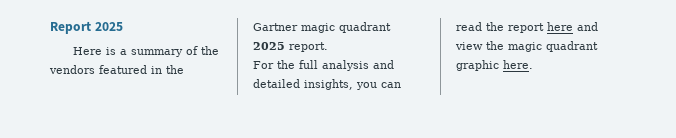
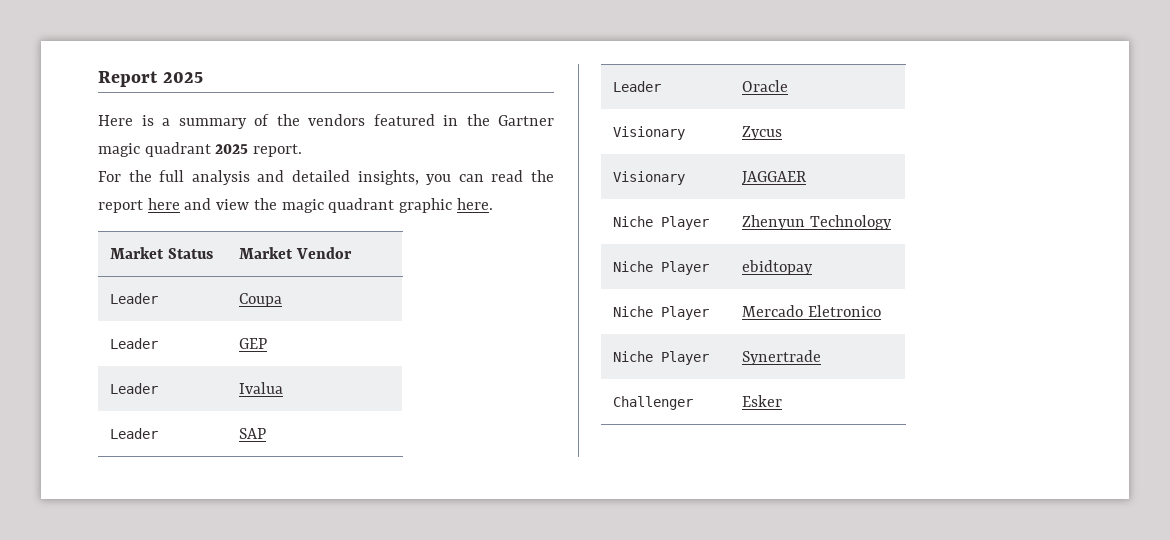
+ Market Status | Market Vendor
+ Leader | Coupa
+ Leader | GEP
+ Leader | Ivalua
+ Leader | SAP
+ Leader | Oracle
+ Visionary | Zycus
+ Visionary | JAGGAER
+ Niche Player | Zhenyun Technology
+ Niche Player | ebidtopay
+ Niche Player | Mercado Eletronico
+ Niche Player | Synertrade
+ Challenger | Esker

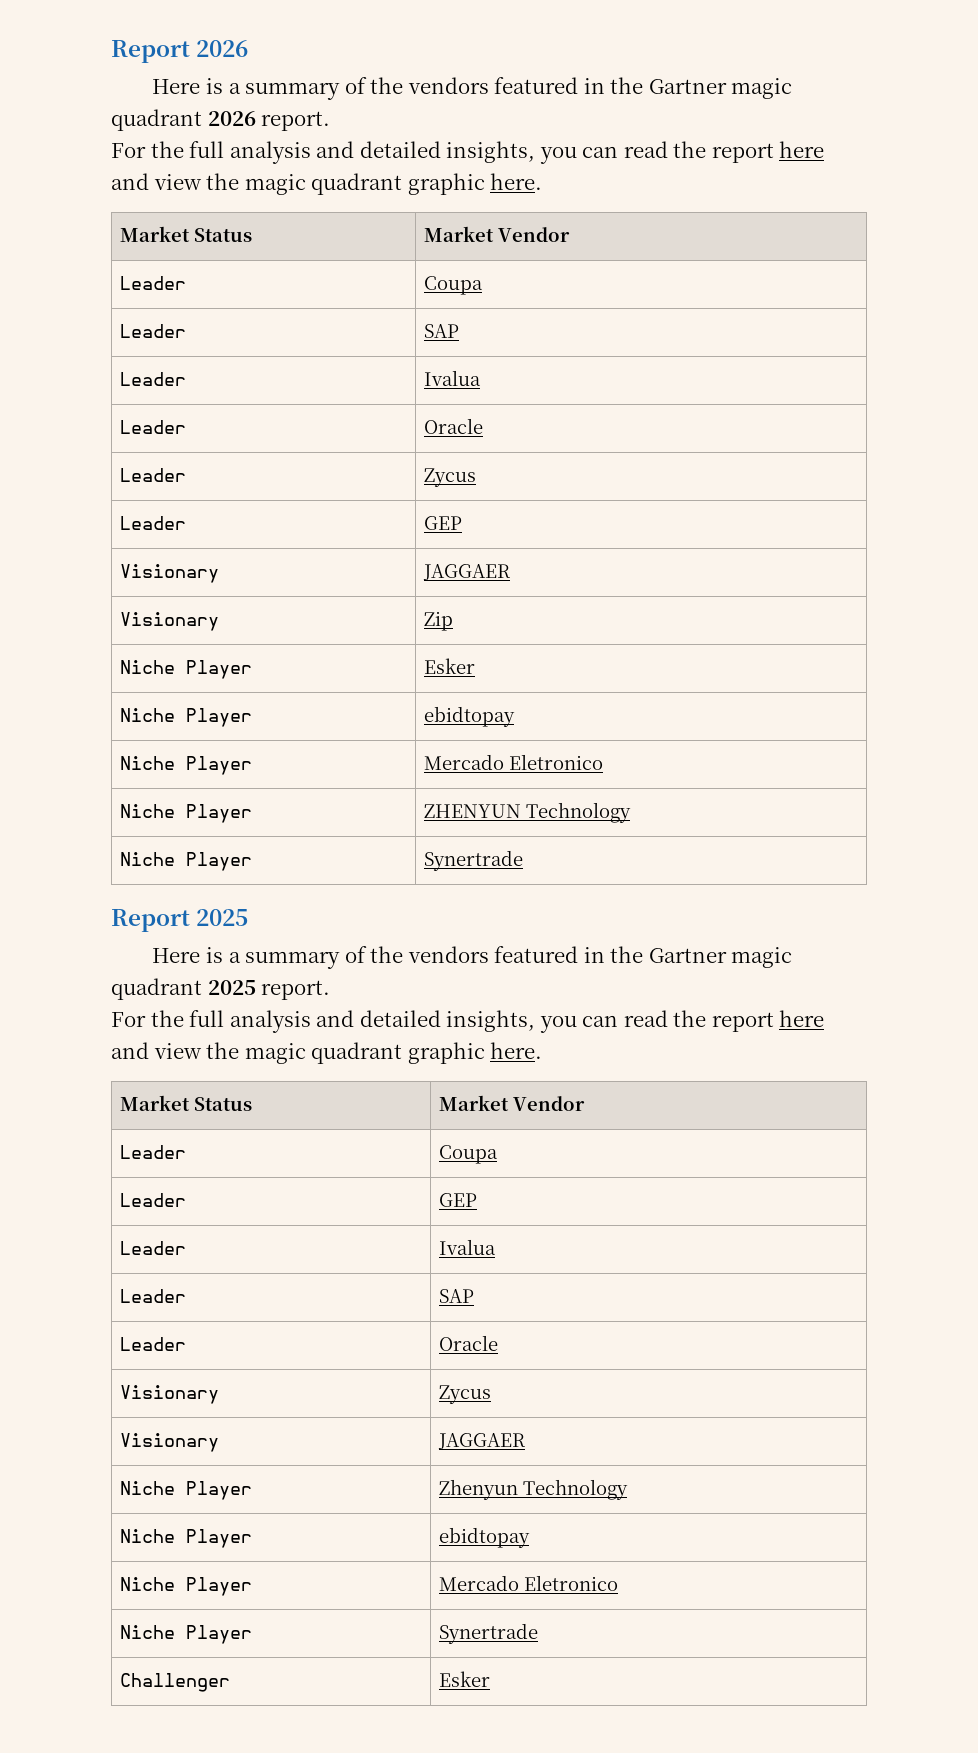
+ Report 2026
+ Here is a summary of the vendors featured in the Gartner magic quadrant 2026 report.
+ For the full analysis and detailed insights, you can read the report here and view the magic quadrant graphic here.
+ Market Status | Market Vendor
+ Leader | Coupa
+ Leader | SAP
+ Leader | Ivalua
+ Leader | Oracle
+ Leader | Zycus
+ Leader | GEP
+ Visionary | JAGGAER
+ Visionary | Zip
+ Niche Player | Esker
+ Niche Player | ebidtopay
+ Niche Player | Mercado Eletronico
+ Niche Player | ZHENYUN Technology
+ Niche Player | Synertrade

